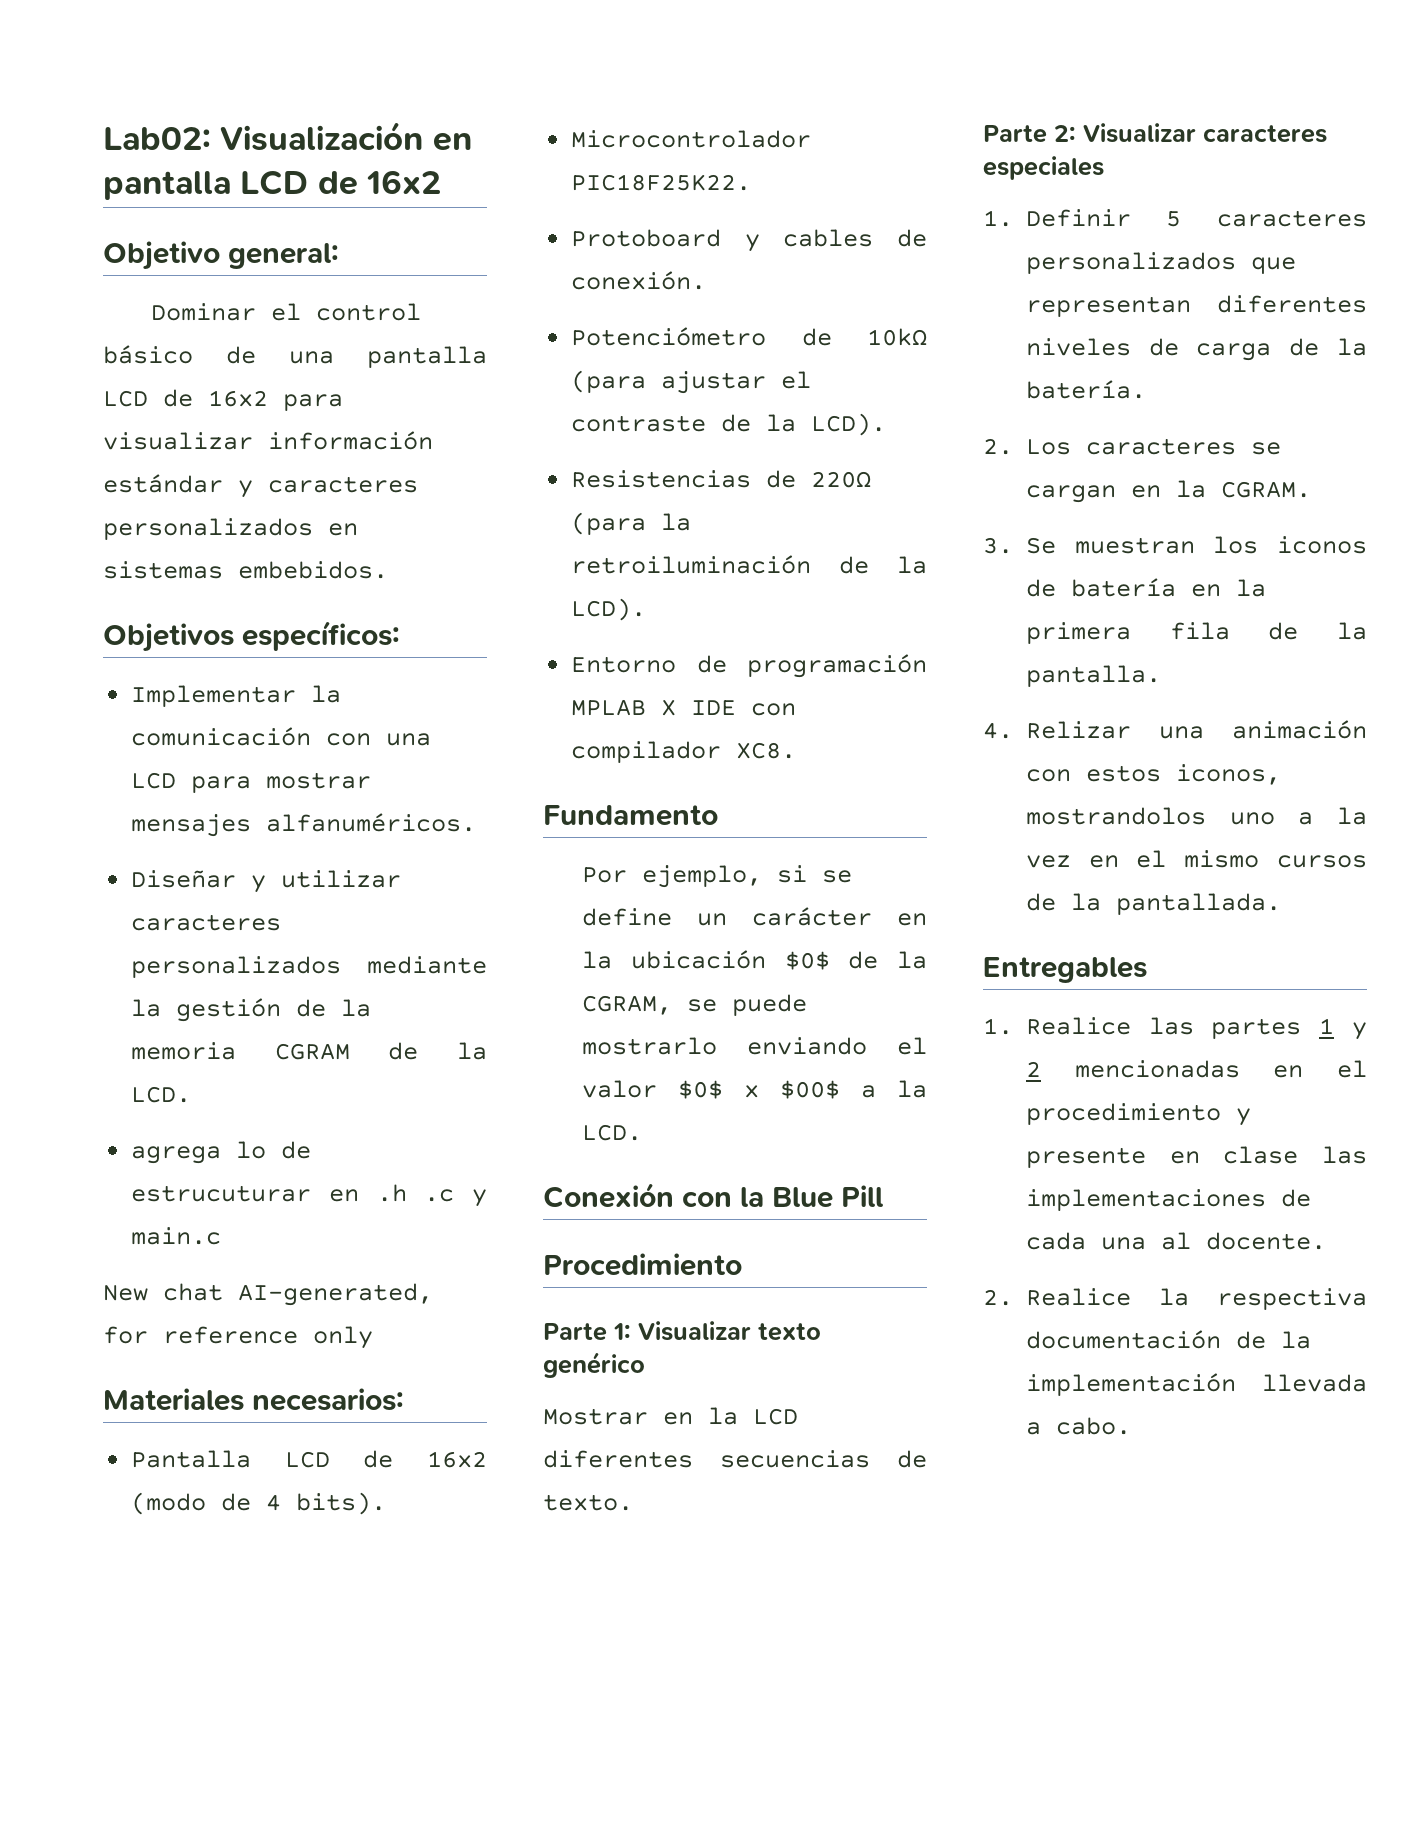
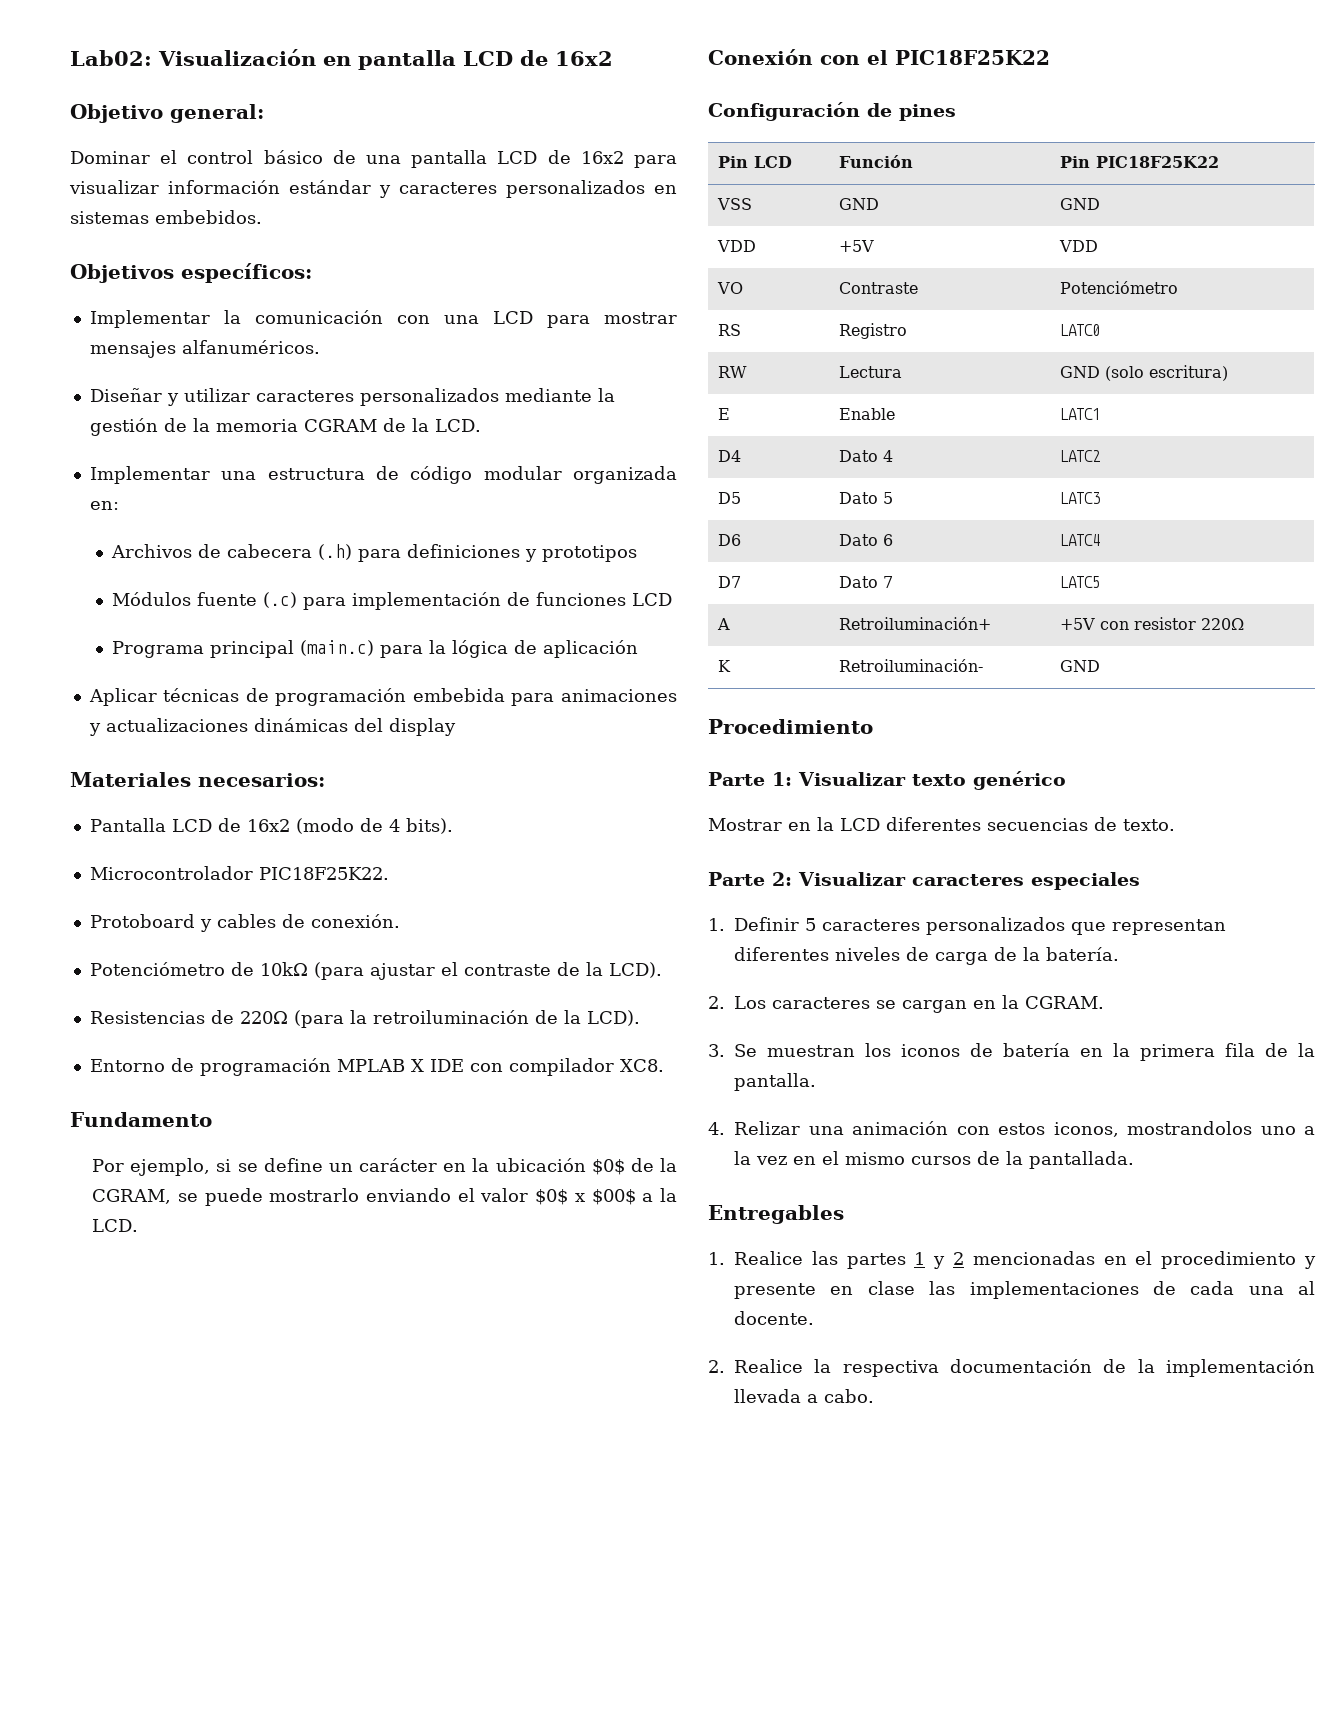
- agrega lo de estrucuturar en .h .c y main.c
- New chat AI-generated, for reference only
+ Implementar una estructura de código modular organizada en:
+ Archivos de cabecera (.h) para definiciones y prototipos
+ Módulos fuente (.c) para implementación de funciones LCD
+ Programa principal (main.c) para la lógica de aplicación
+ Aplicar técnicas de programación embebida para animaciones y actualizaciones dinámicas del display
- Conexión con la Blue Pill
+ Conexión con el PIC18F25K22
+ Configuración de pines
+ Pin LCD | Función | Pin PIC18F25K22
+ VSS | GND | GND
+ VDD | +5V | VDD
+ VO | Contraste | Potenciómetro
+ RS | Registro | LATC0
+ RW | Lectura | GND (solo escritura)
+ E | Enable | LATC1
+ D4 | Dato 4 | LATC2
+ D5 | Dato 5 | LATC3
+ D6 | Dato 6 | LATC4
+ D7 | Dato 7 | LATC5
+ A | Retroiluminación+ | +5V con resistor 220Ω
+ K | Retroiluminación- | GND

